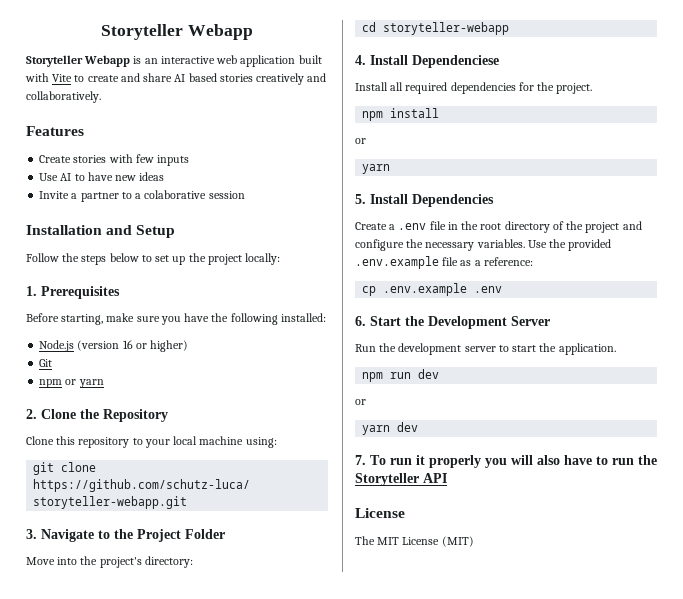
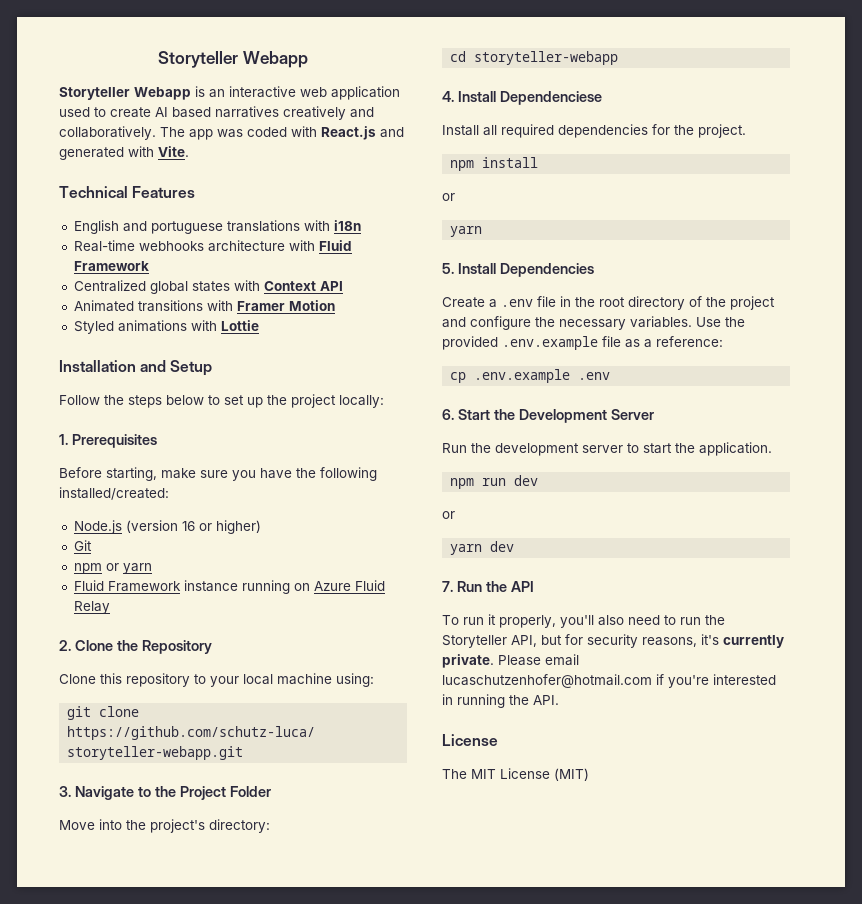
- Storyteller Webapp is an interactive web application built with Vite to create and share AI based stories creatively and collaboratively.
- Features
- Create stories with few inputs
- Use AI to have new ideas
- Invite a partner to a colaborative session
+ Storyteller Webapp is an interactive web application used to create AI based narratives creatively and collaboratively. The app was coded with React.js and generated with Vite.
+ Technical Features
+ English and portuguese translations with i18n
+ Real-time webhooks architecture with Fluid Framework
+ Centralized global states with Context API
+ Animated transitions with Framer Motion
+ Styled animations with Lottie
- Before starting, make sure you have the following installed:
+ Before starting, make sure you have the following installed/created:
+ Fluid Framework instance running on Azure Fluid Relay
- 7. To run it properly you will also have to run the Storyteller API
+ 7. Run the API
+ To run it properly, you'll also need to run the Storyteller API, but for security reasons, it's currently private. Please email lucaschutzenhofer@hotmail.com if you're interested in running the API.

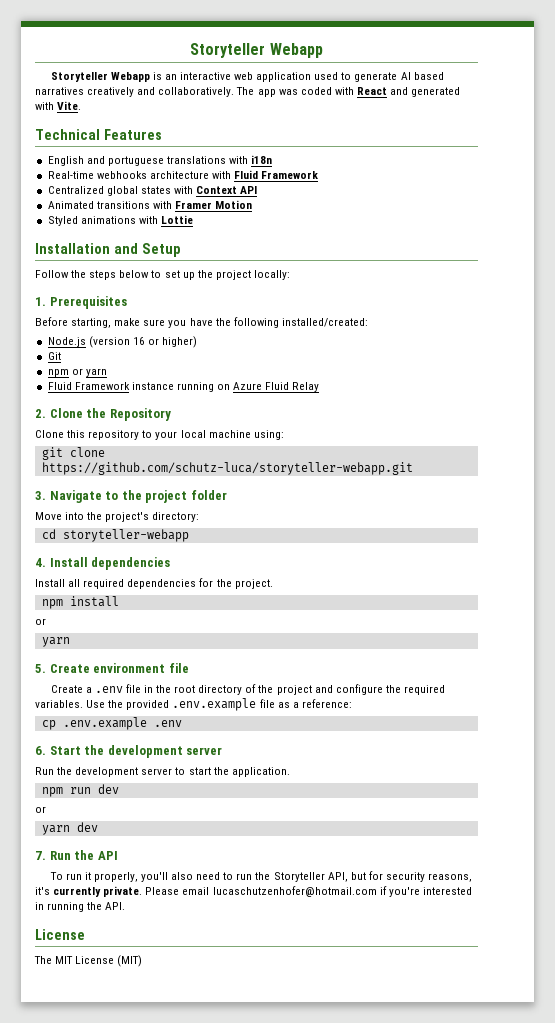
- Storyteller Webapp is an interactive web application used to create AI based narratives creatively and collaboratively.
+ Storyteller Webapp is an interactive web application used to generate AI based narratives creatively and collaboratively.
- The app was coded with React.js and generated with Vite.
+ The app was coded with React and generated with Vite.
- 3. Navigate to the Project Folder
+ 3. Navigate to the project folder
- 4. Install Dependenciese
+ 4. Install dependencies
- 5. Install Dependencies
+ 5. Create environment file
- Create a .env file in the root directory of the project and configure the necessary variables.
+ Create a .env file in the root directory of the project and configure the required variables.
- 6. Start the Development Server
+ 6. Start the development server

